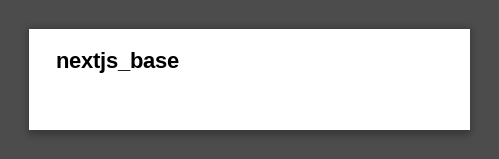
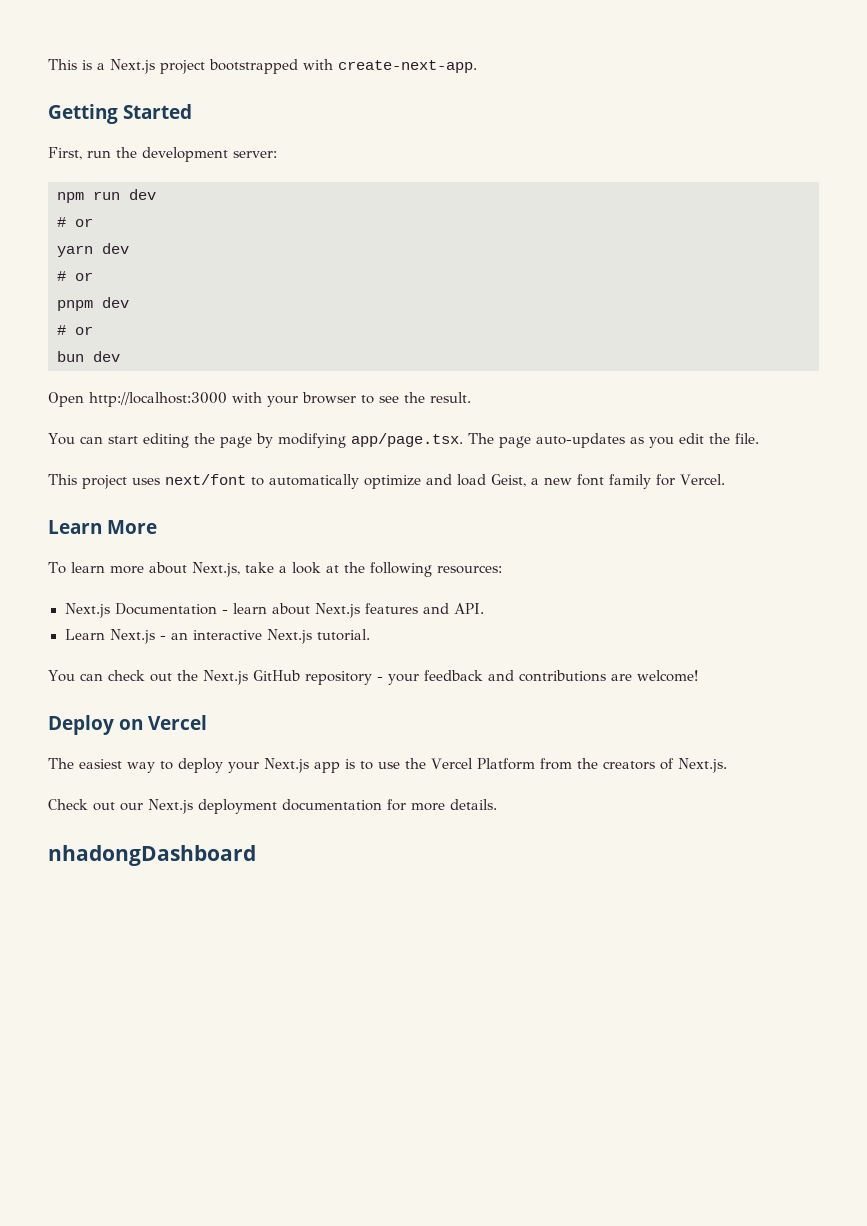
- nextjs_base
+ This is a Next.js project bootstrapped with create-next-app.
+ Getting Started
+ First, run the development server:
+ npm run dev
+ # or
+ yarn dev
+ # or
+ pnpm dev
+ # or
+ bun dev
+ Open http://localhost:3000 with your browser to see the result.
+ You can start editing the page by modifying app/page.tsx. The page auto-updates as you edit the file.
+ This project uses next/font to automatically optimize and load Geist, a new font family for Vercel.
+ Learn More
+ To learn more about Next.js, take a look at the following resources:
+ Next.js Documentation - learn about Next.js features and API.
+ Learn Next.js - an interactive Next.js tutorial.
+ You can check out the Next.js GitHub repository - your feedback and contributions are welcome!
+ Deploy on Vercel
+ The easiest way to deploy your Next.js app is to use the Vercel Platform from the creators of Next.js.
+ Check out our Next.js deployment documentation for more details.
+ nhadongDashboard

